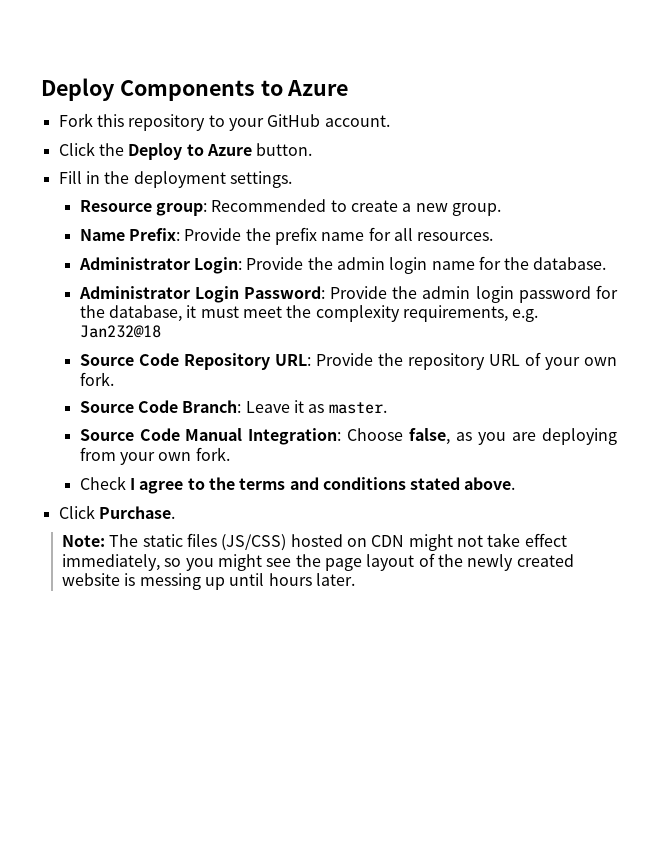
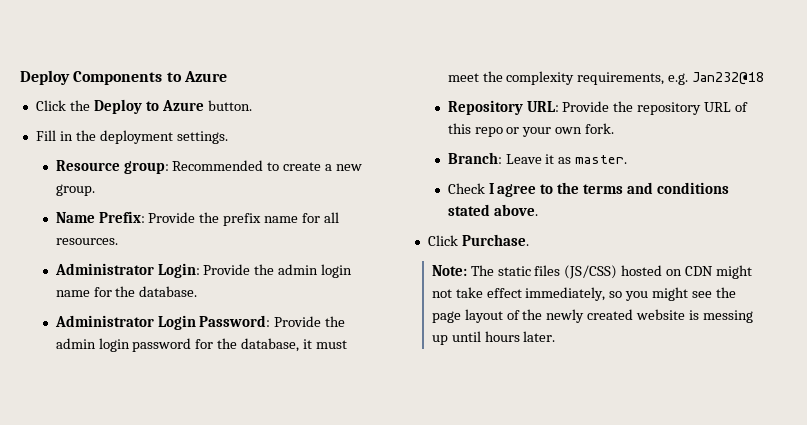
- Fork this repository to your GitHub account.
- Source Code Repository URL: Provide the repository URL of your own fork.
- Source Code Branch: Leave it as master.
+ Repository URL: Provide the repository URL of this repo or your own fork.
+ Branch: Leave it as master.
- Source Code Manual Integration: Choose false, as you are deploying from your own fork.

